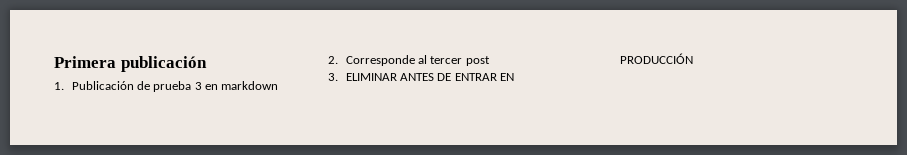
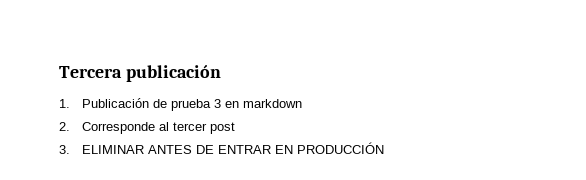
- Primera publicación
+ Tercera publicación

